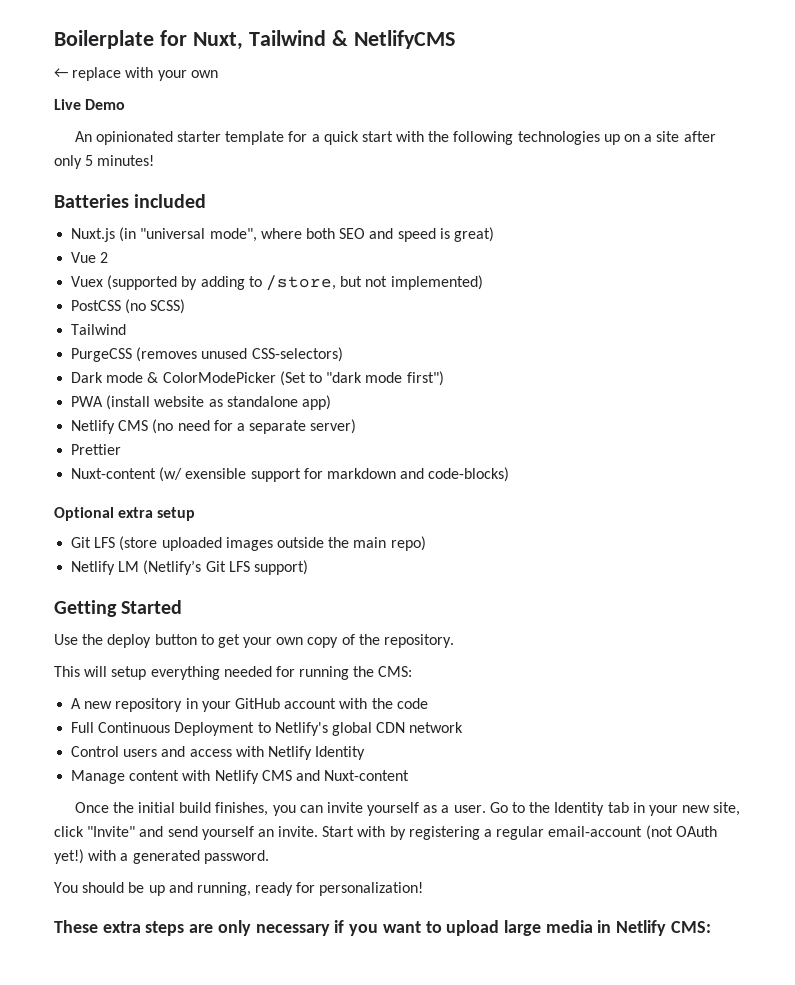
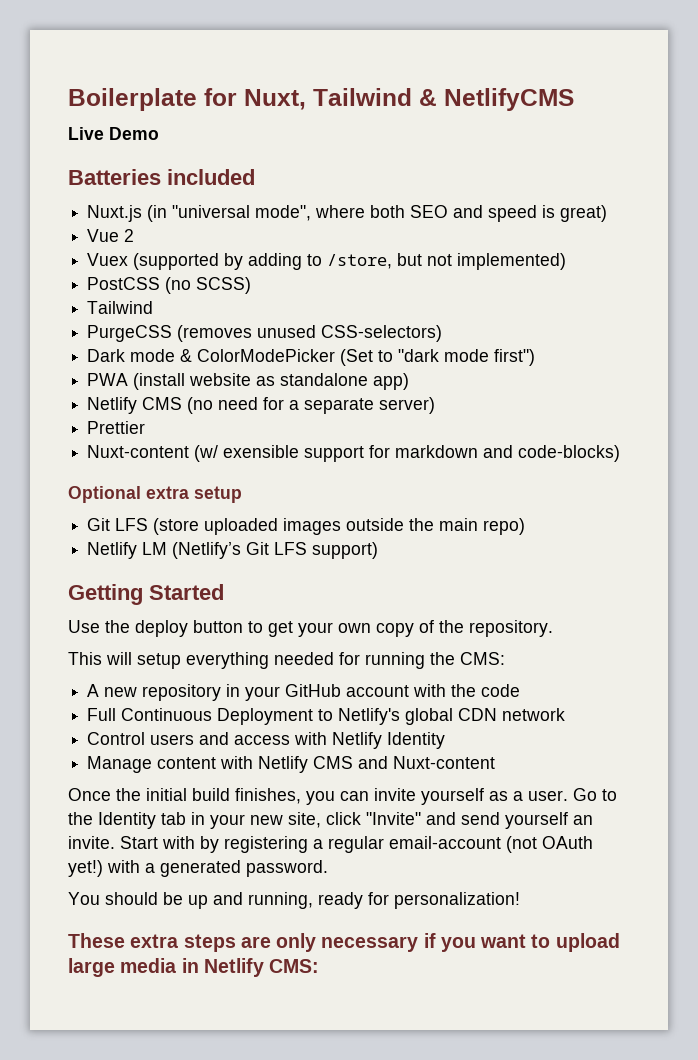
- ← replace with your own
  Live Demo
- An opinionated starter template for a quick start with the following technologies up on a site after only 5 minutes!

